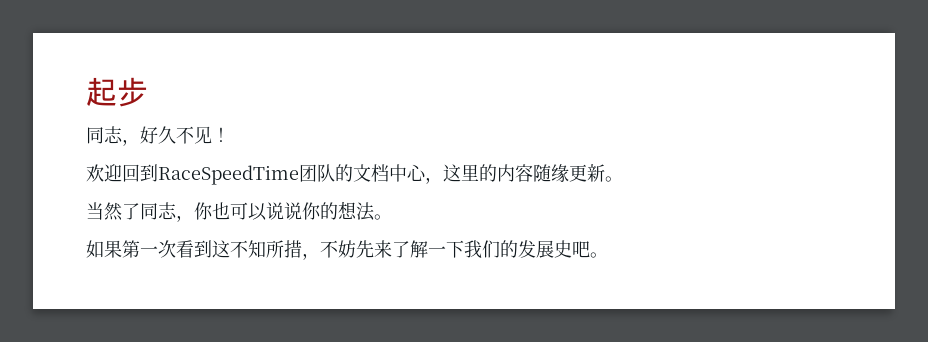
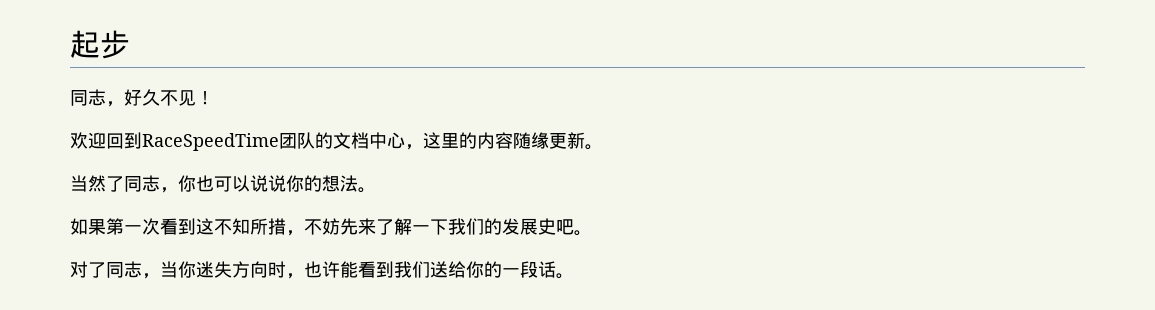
+ 对了同志，当你迷失方向时，也许能看到我们送给你的一段话。

